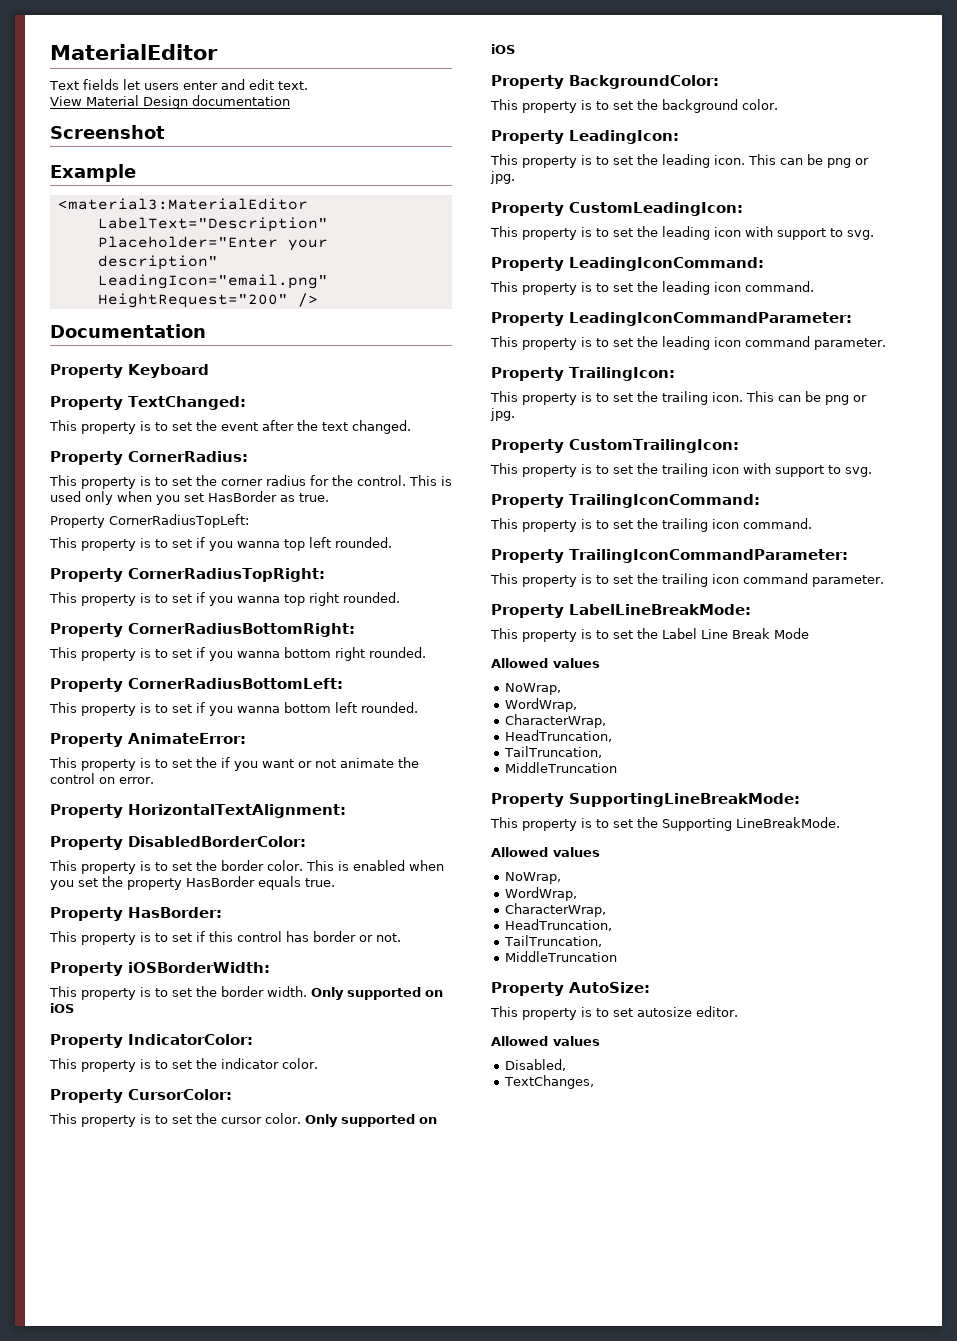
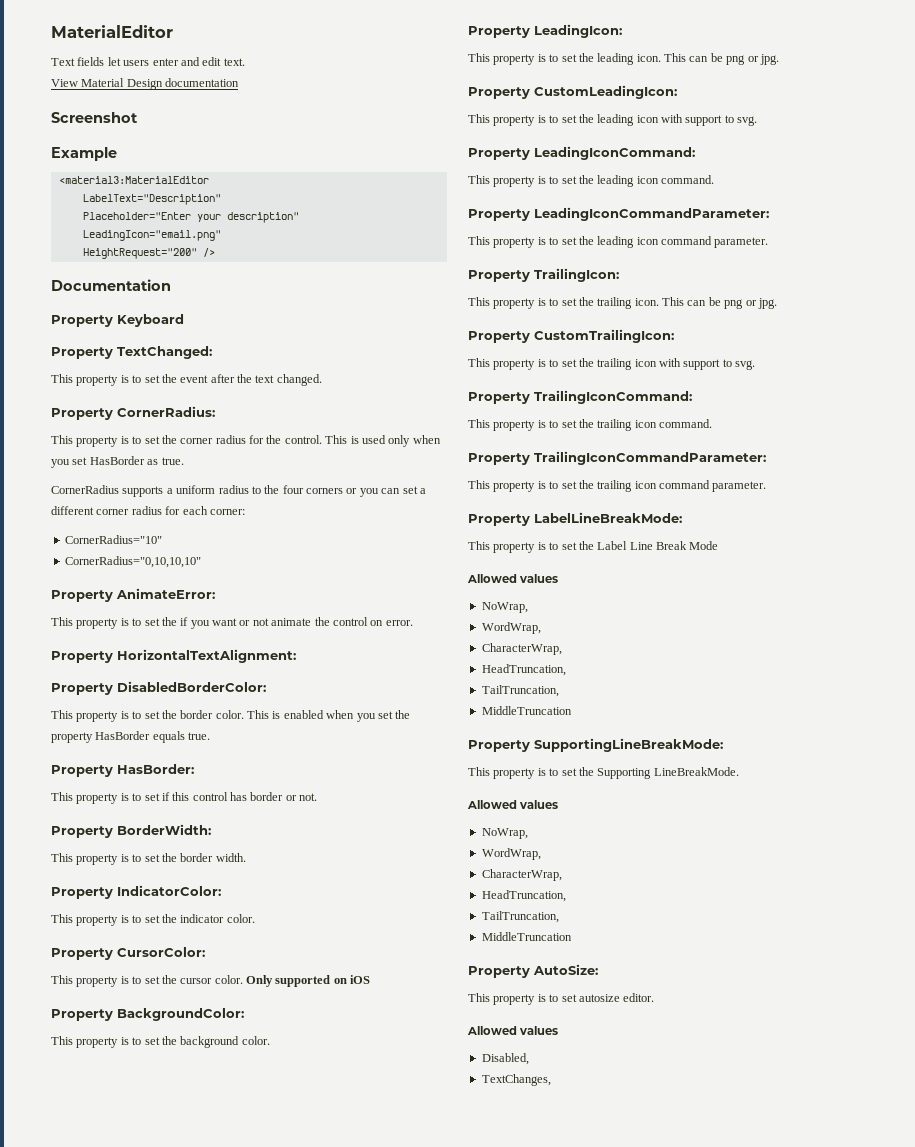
- Property CornerRadiusTopLeft:
- This property is to set if you wanna top left rounded.
- Property CornerRadiusTopRight:
- This property is to set if you wanna top right rounded.
- Property CornerRadiusBottomRight:
- This property is to set if you wanna bottom right rounded.
- Property CornerRadiusBottomLeft:
- This property is to set if you wanna bottom left rounded.
+ CornerRadius supports a uniform radius to the four corners or you can set a different corner radius for each corner:
+ CornerRadius="10"
+ CornerRadius="0,10,10,10"
- Property iOSBorderWidth:
+ Property BorderWidth:
- This property is to set the border width. Only supported on iOS
+ This property is to set the border width.

